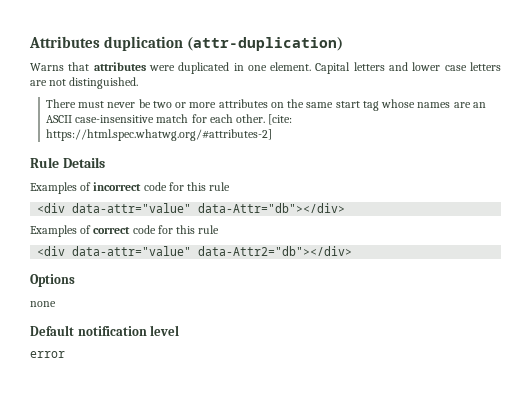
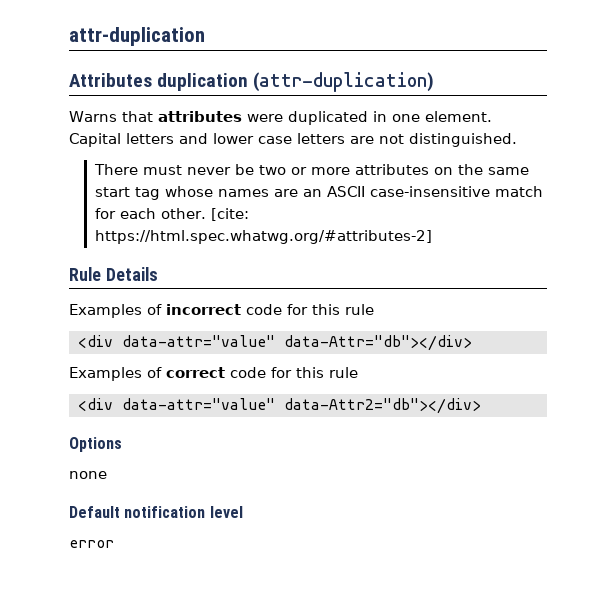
+ attr-duplication

